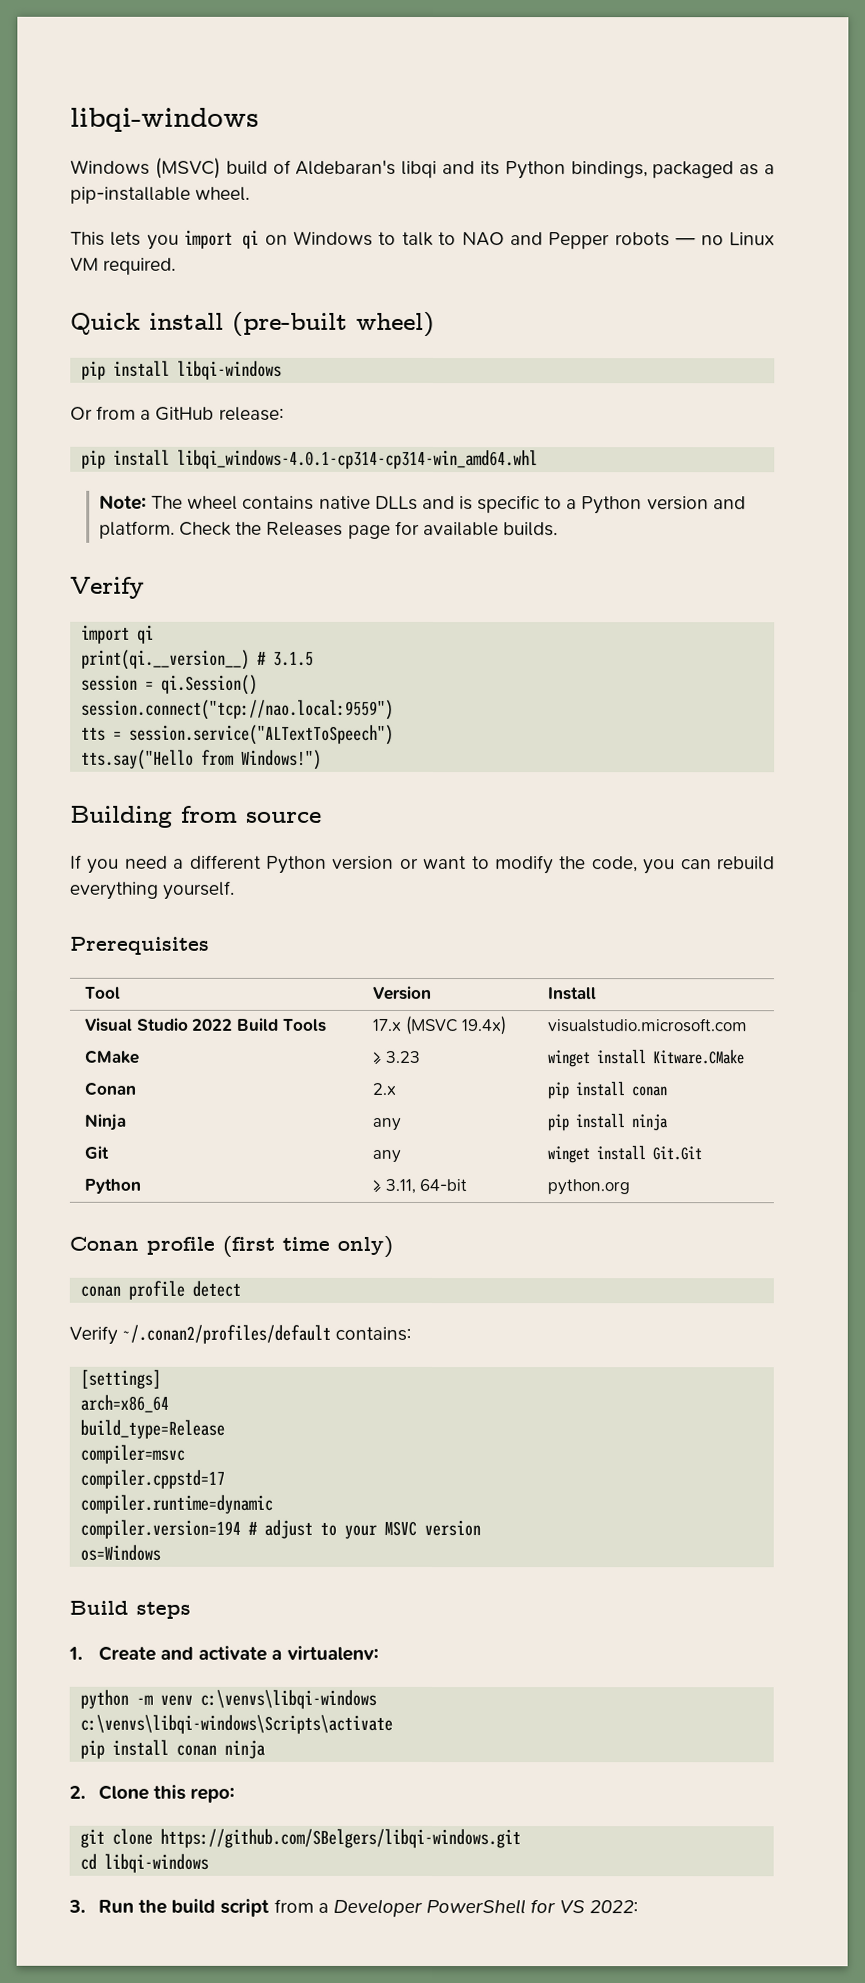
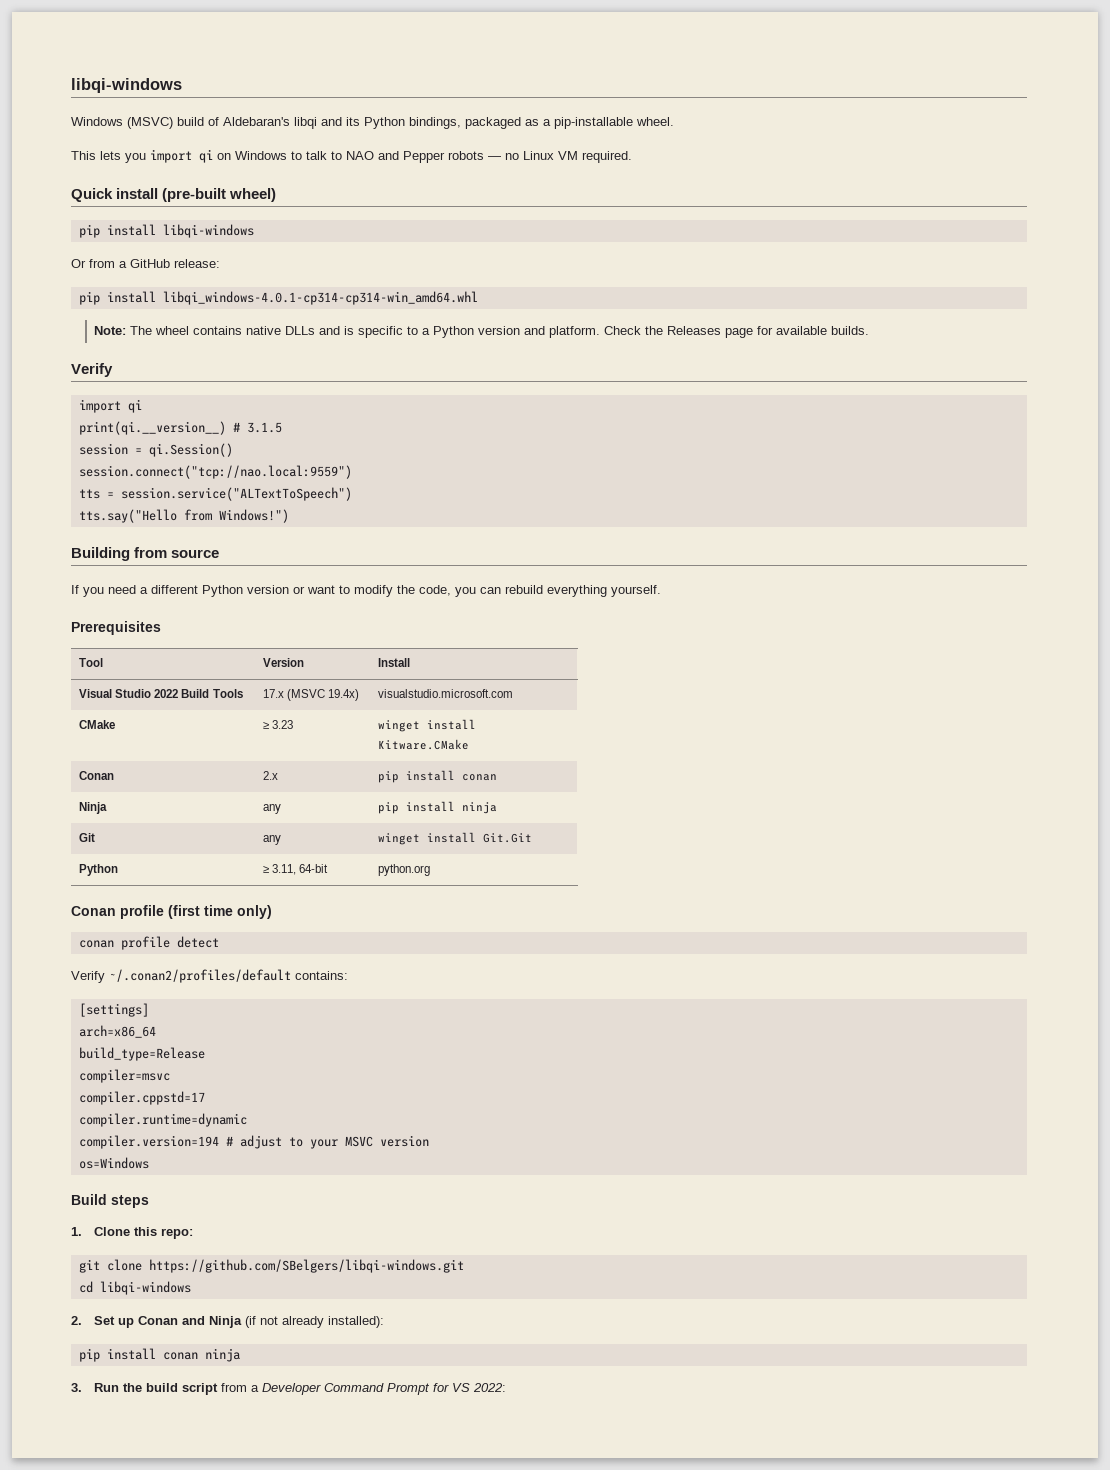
- 1. Create and activate a virtualenv:
- python -m venv c:\venvs\libqi-windows
- c:\venvs\libqi-windows\Scripts\activate
- pip install conan ninja
- 2. Clone this repo:
+ 1. Clone this repo:
+ 2. Set up Conan and Ninja (if not already installed):
+ pip install conan ninja
- 3. Run the build script from a Developer PowerShell for VS 2022:
+ 3. Run the build script from a Developer Command Prompt for VS 2022:

